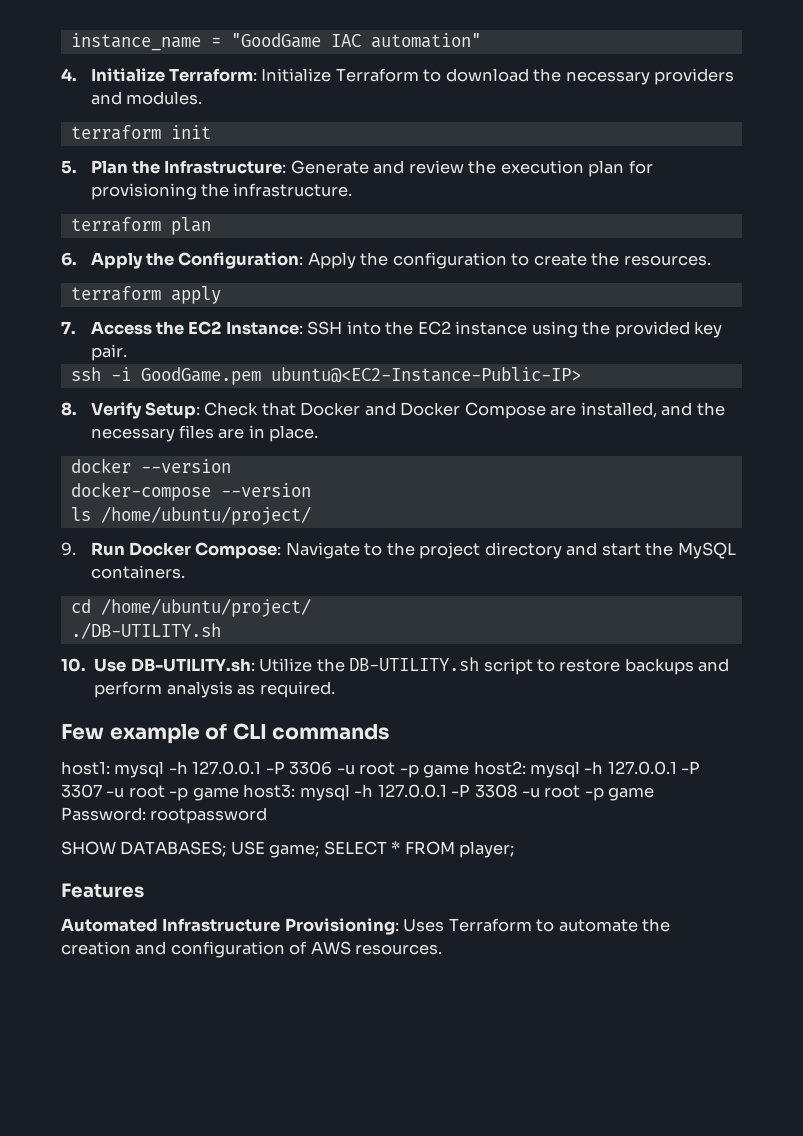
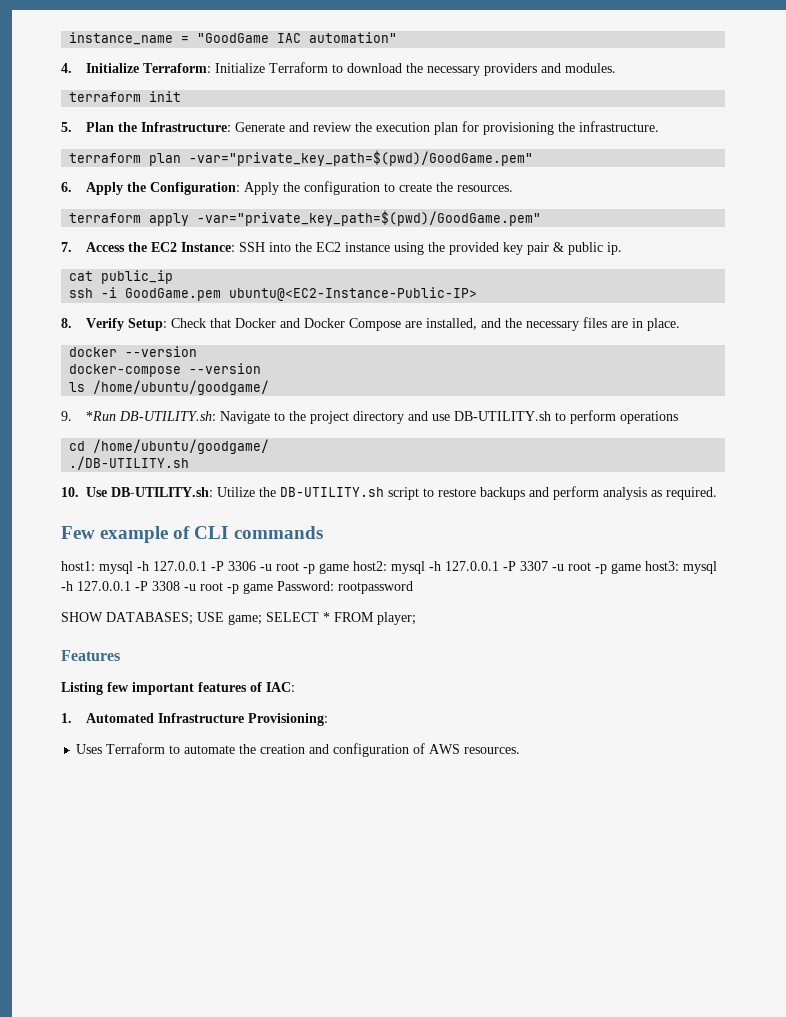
- terraform plan
+ terraform plan -var="private_key_path=$(pwd)/GoodGame.pem"
- terraform apply
+ terraform apply -var="private_key_path=$(pwd)/GoodGame.pem"
- 7. Access the EC2 Instance: SSH into the EC2 instance using the provided key pair.
+ 7. Access the EC2 Instance: SSH into the EC2 instance using the provided key pair & public ip.
+ cat public_ip
- ls /home/ubuntu/project/
+ ls /home/ubuntu/goodgame/
- 9. Run Docker Compose: Navigate to the project directory and start the MySQL containers.
+ 9. *Run DB-UTILITY.sh: Navigate to the project directory and use DB-UTILITY.sh to perform operations
- cd /home/ubuntu/project/
+ cd /home/ubuntu/goodgame/
- Automated Infrastructure Provisioning: Uses Terraform to automate the creation and configuration of AWS resources.
+ Listing few important features of IAC:
+ 1. Automated Infrastructure Provisioning:
+ Uses Terraform to automate the creation and configuration of AWS resources.

